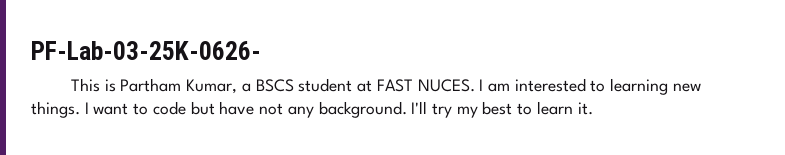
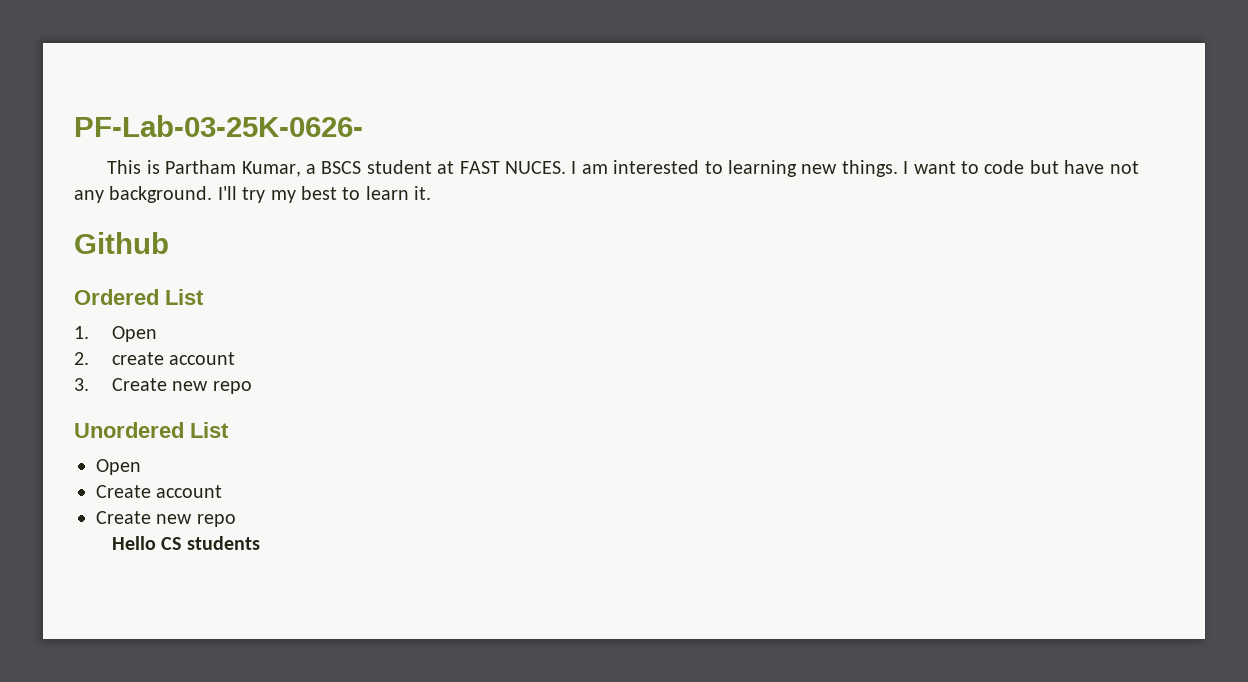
+ Github
+ Ordered List
+ 1. Open
+ 2. create account
+ 3. Create new repo
+ Unordered List
+ Open
+ Create account
+ Create new repo
+ Hello CS students

